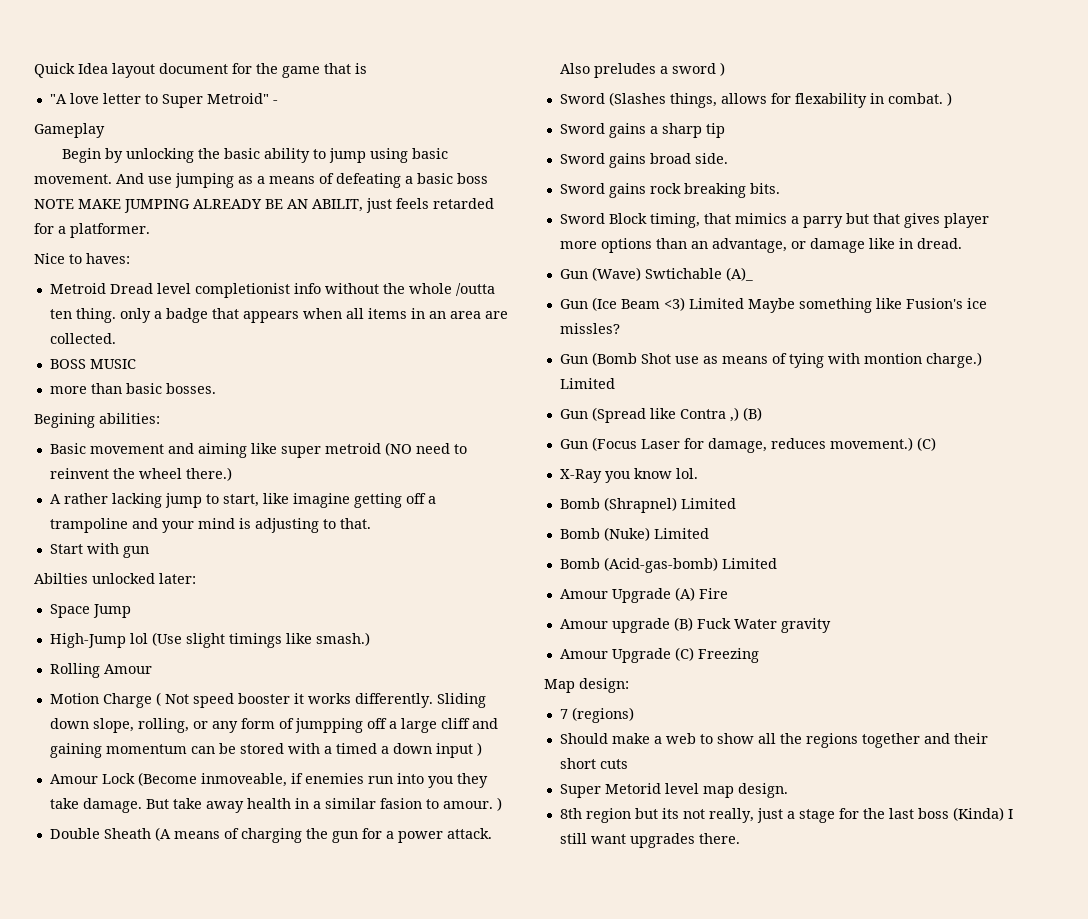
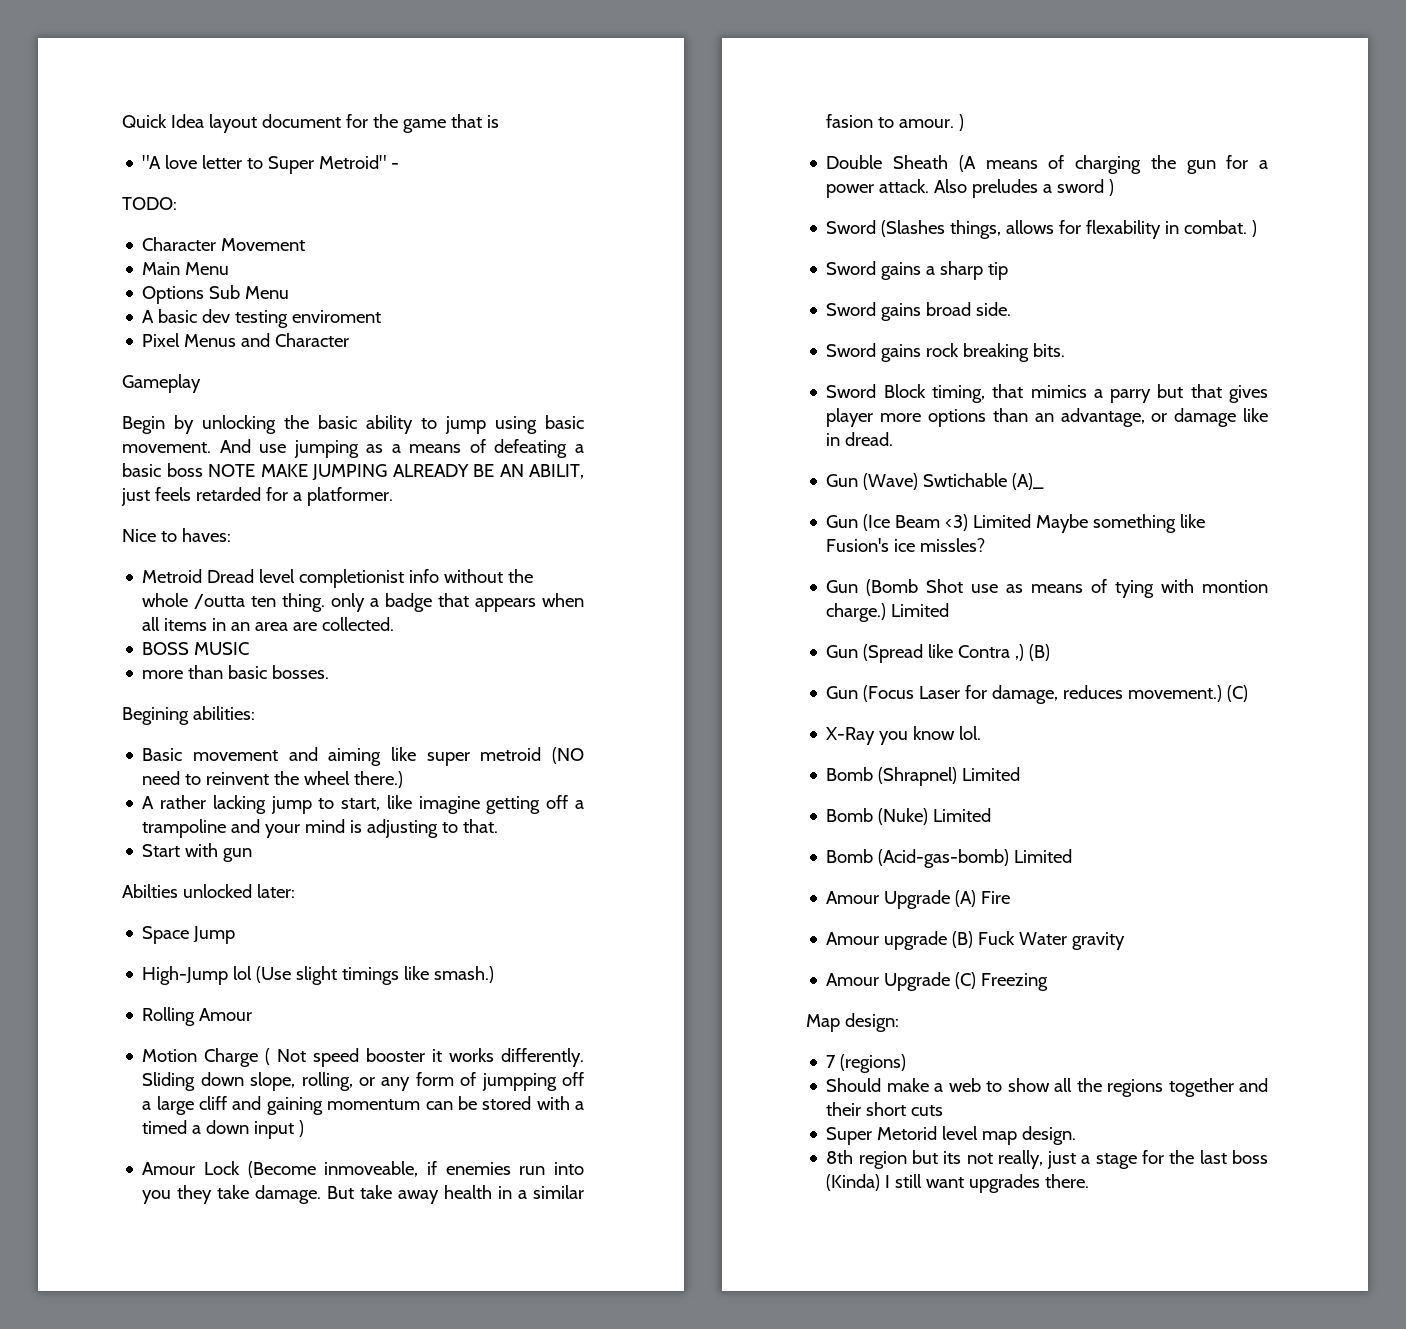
+ TODO:
+ Character Movement
+ Main Menu
+ Options Sub Menu
+ A basic dev testing enviroment
+ Pixel Menus and Character

